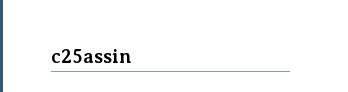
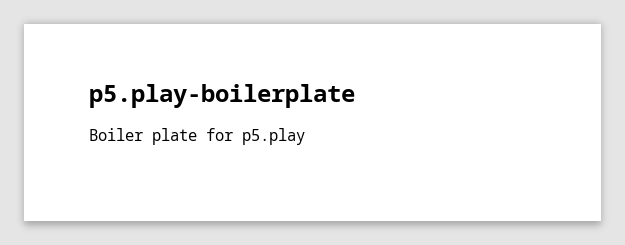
- c25assin
+ p5.play-boilerplate
+ Boiler plate for p5.play

